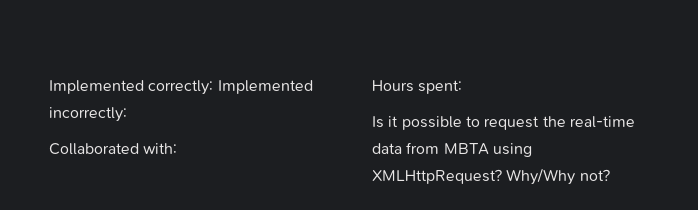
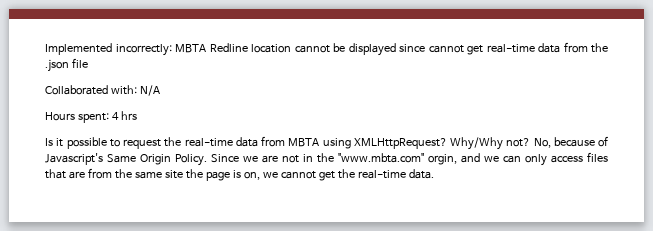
- Implemented correctly: Implemented incorrectly:
+ Implemented incorrectly: MBTA Redline location cannot be displayed since cannot get real-time data from the .json file
- Collaborated with:
+ Collaborated with: N/A
- Hours spent:
+ Hours spent: 4 hrs
+ No, because of Javascript's Same Origin Policy. Since we are not in the "www.mbta.com" orgin, and we can only access files that are from the same site the page is on, we cannot get the real-time data.

